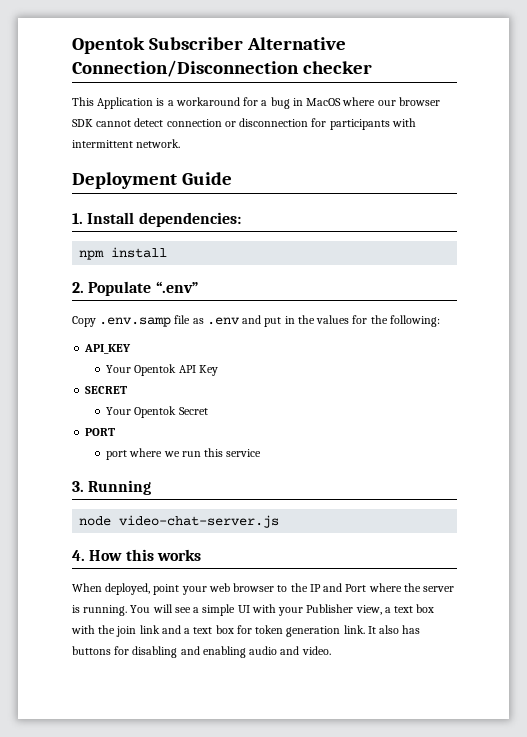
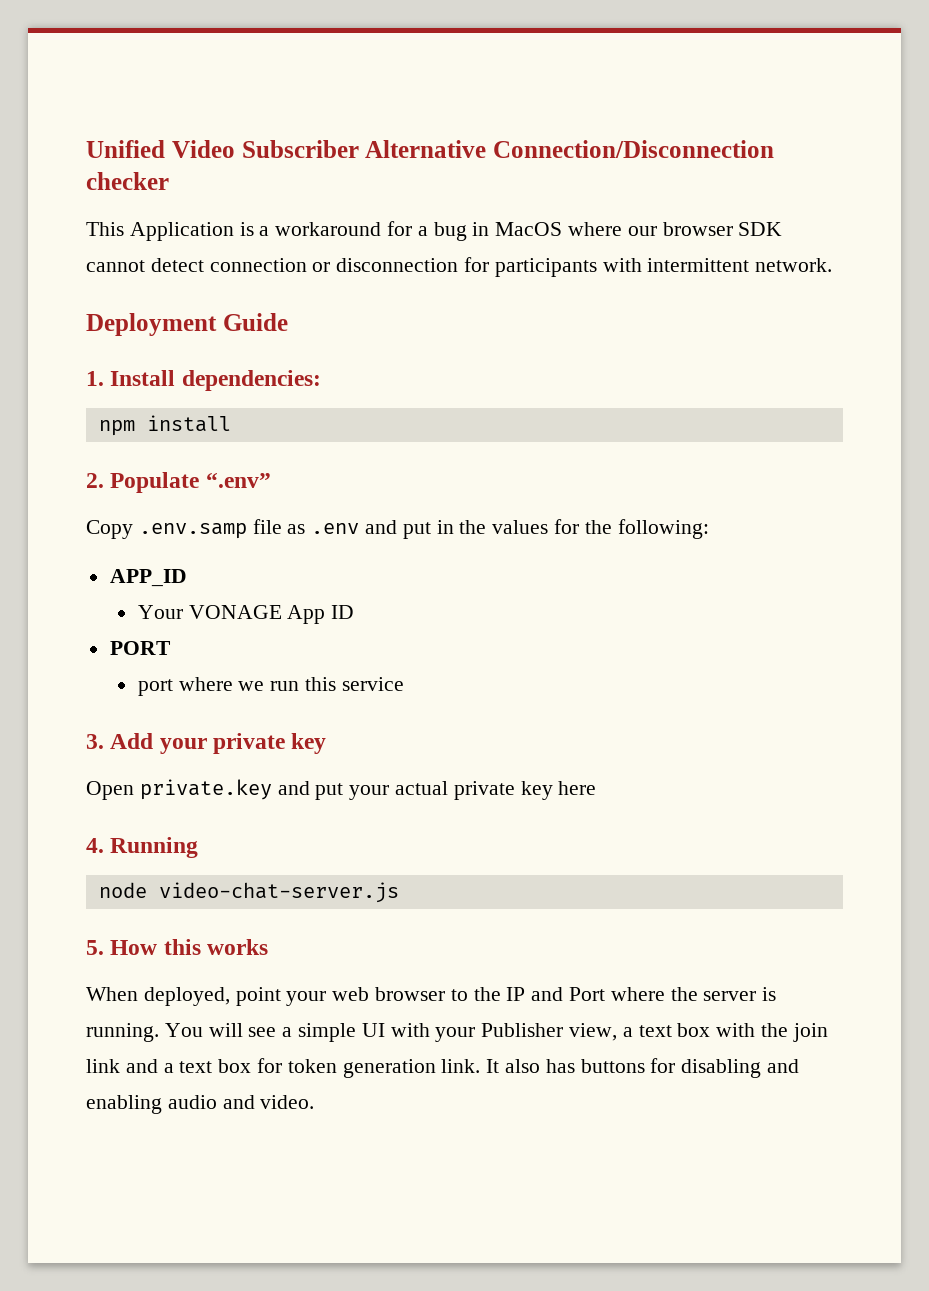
- Opentok Subscriber Alternative Connection/Disconnection checker
+ Unified Video Subscriber Alternative Connection/Disconnection checker
- API_KEY
- Your Opentok API Key
- SECRET
- Your Opentok Secret
+ APP_ID
+ Your VONAGE App ID
- 3. Running
+ 3. Add your private key
+ Open private.key and put your actual private key here
+ 4. Running
- 4. How this works
+ 5. How this works

